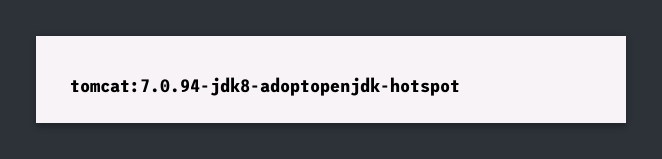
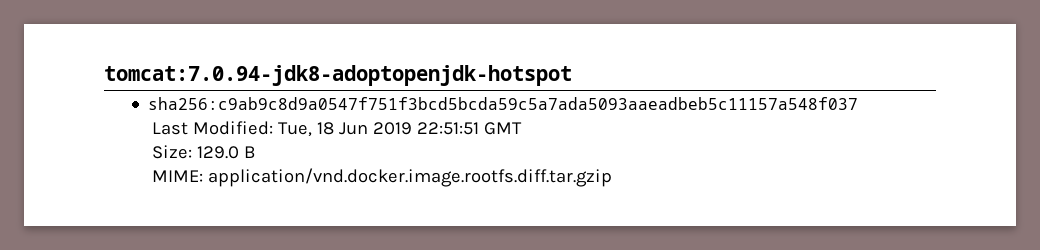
+ sha256:c9ab9c8d9a0547f751f3bcd5bcda59c5a7ada5093aaeadbeb5c11157a548f037
+ Last Modified: Tue, 18 Jun 2019 22:51:51 GMT
+ Size: 129.0 B
+ MIME: application/vnd.docker.image.rootfs.diff.tar.gzip

